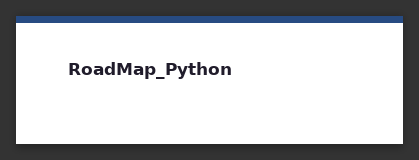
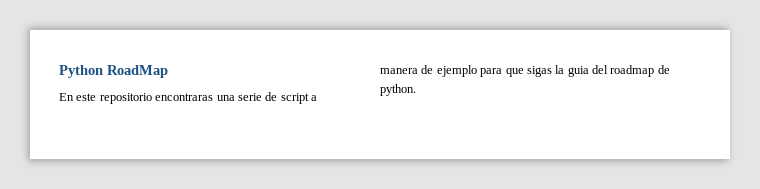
- RoadMap_Python
+ Python RoadMap
+ En este repositorio encontraras una serie de script a manera de ejemplo para que sigas la guia del roadmap de python.

